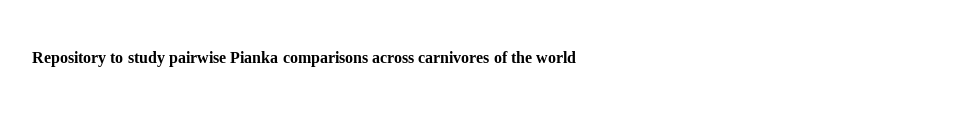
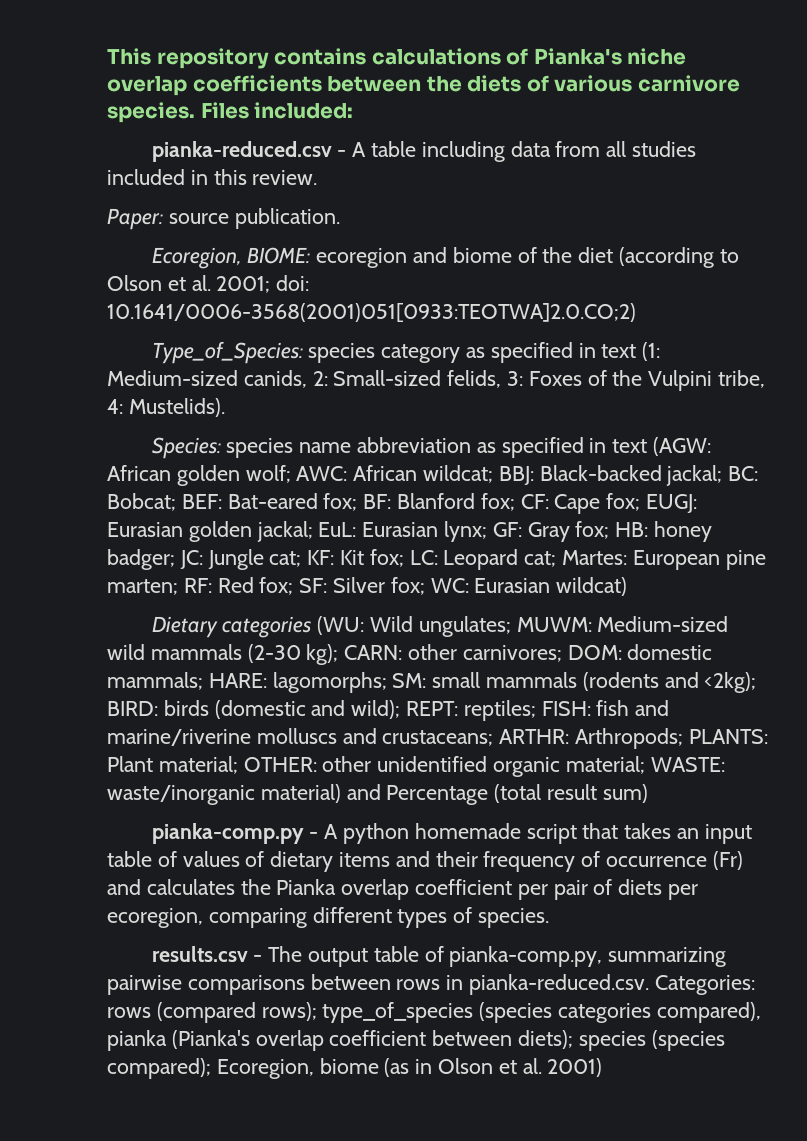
- Repository to study pairwise Pianka comparisons across carnivores of the world
+ This repository contains calculations of Pianka's niche overlap coefficients between the diets of various carnivore species. Files included:
+ pianka-reduced.csv - A table including data from all studies included in this review.
+ Paper: source publication.
+ Ecoregion, BIOME: ecoregion and biome of the diet (according to Olson et al. 2001; doi: 10.1641/0006-3568(2001)051[0933:TEOTWA]2.0.CO;2)
+ Type_of_Species: species category as specified in text (1: Medium-sized canids, 2: Small-sized felids, 3: Foxes of the Vulpini tribe, 4: Mustelids).
+ Species: species name abbreviation as specified in text (AGW: African golden wolf; AWC: African wildcat; BBJ: Black-backed jackal; BC: Bobcat; BEF: Bat-eared fox; BF: Blanford fox; CF: Cape fox; EUGJ: Eurasian golden jackal; EuL: Eurasian lynx; GF: Gray fox; HB: honey badger; JC: Jungle cat; KF: Kit fox; LC: Leopard cat; Martes: European pine marten; RF: Red fox; SF: Silver fox; WC: Eurasian wildcat)
+ Dietary categories (WU: Wild ungulates; MUWM: Medium-sized wild mammals (2-30 kg); CARN: other carnivores; DOM: domestic mammals; HARE: lagomorphs; SM: small mammals (rodents and <2kg); BIRD: birds (domestic and wild); REPT: reptiles; FISH: fish and marine/riverine molluscs and crustaceans; ARTHR: Arthropods; PLANTS: Plant material; OTHER: other unidentified organic material; WASTE: waste/inorganic material) and Percentage (total result sum)
+ pianka-comp.py - A python homemade script that takes an input table of values of dietary items and their frequency of occurrence (Fr) and calculates the Pianka overlap coefficient per pair of diets per ecoregion, comparing different types of species.
+ results.csv - The output table of pianka-comp.py, summarizing pairwise comparisons between rows in pianka-reduced.csv. Categories: rows (compared rows); type_of_species (species categories compared), pianka (Pianka's overlap coefficient between diets); species (species compared); Ecoregion, biome (as in Olson et al. 2001)

